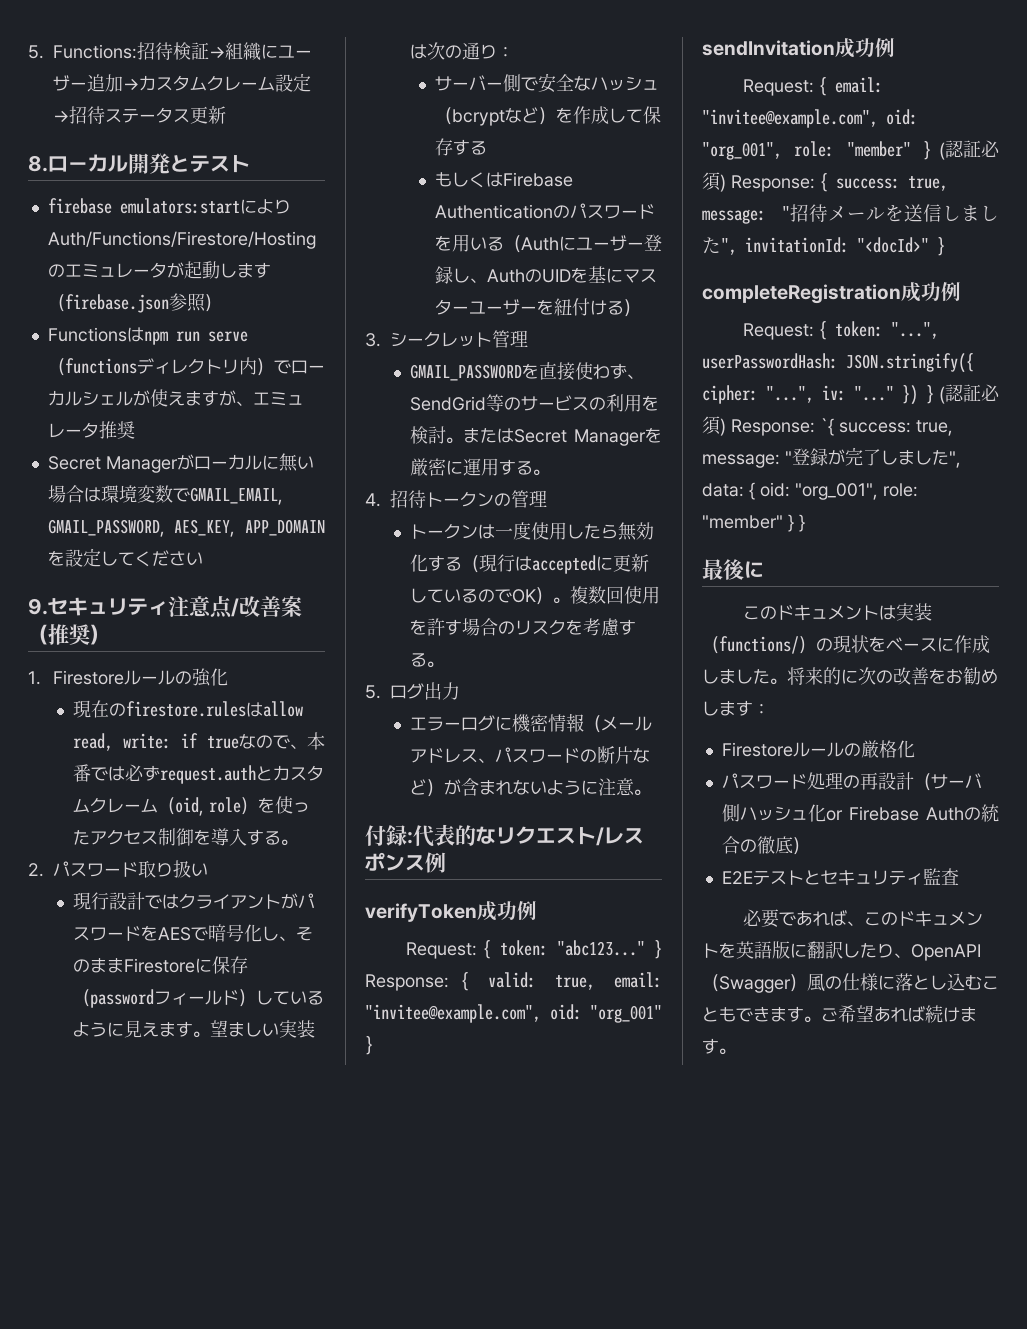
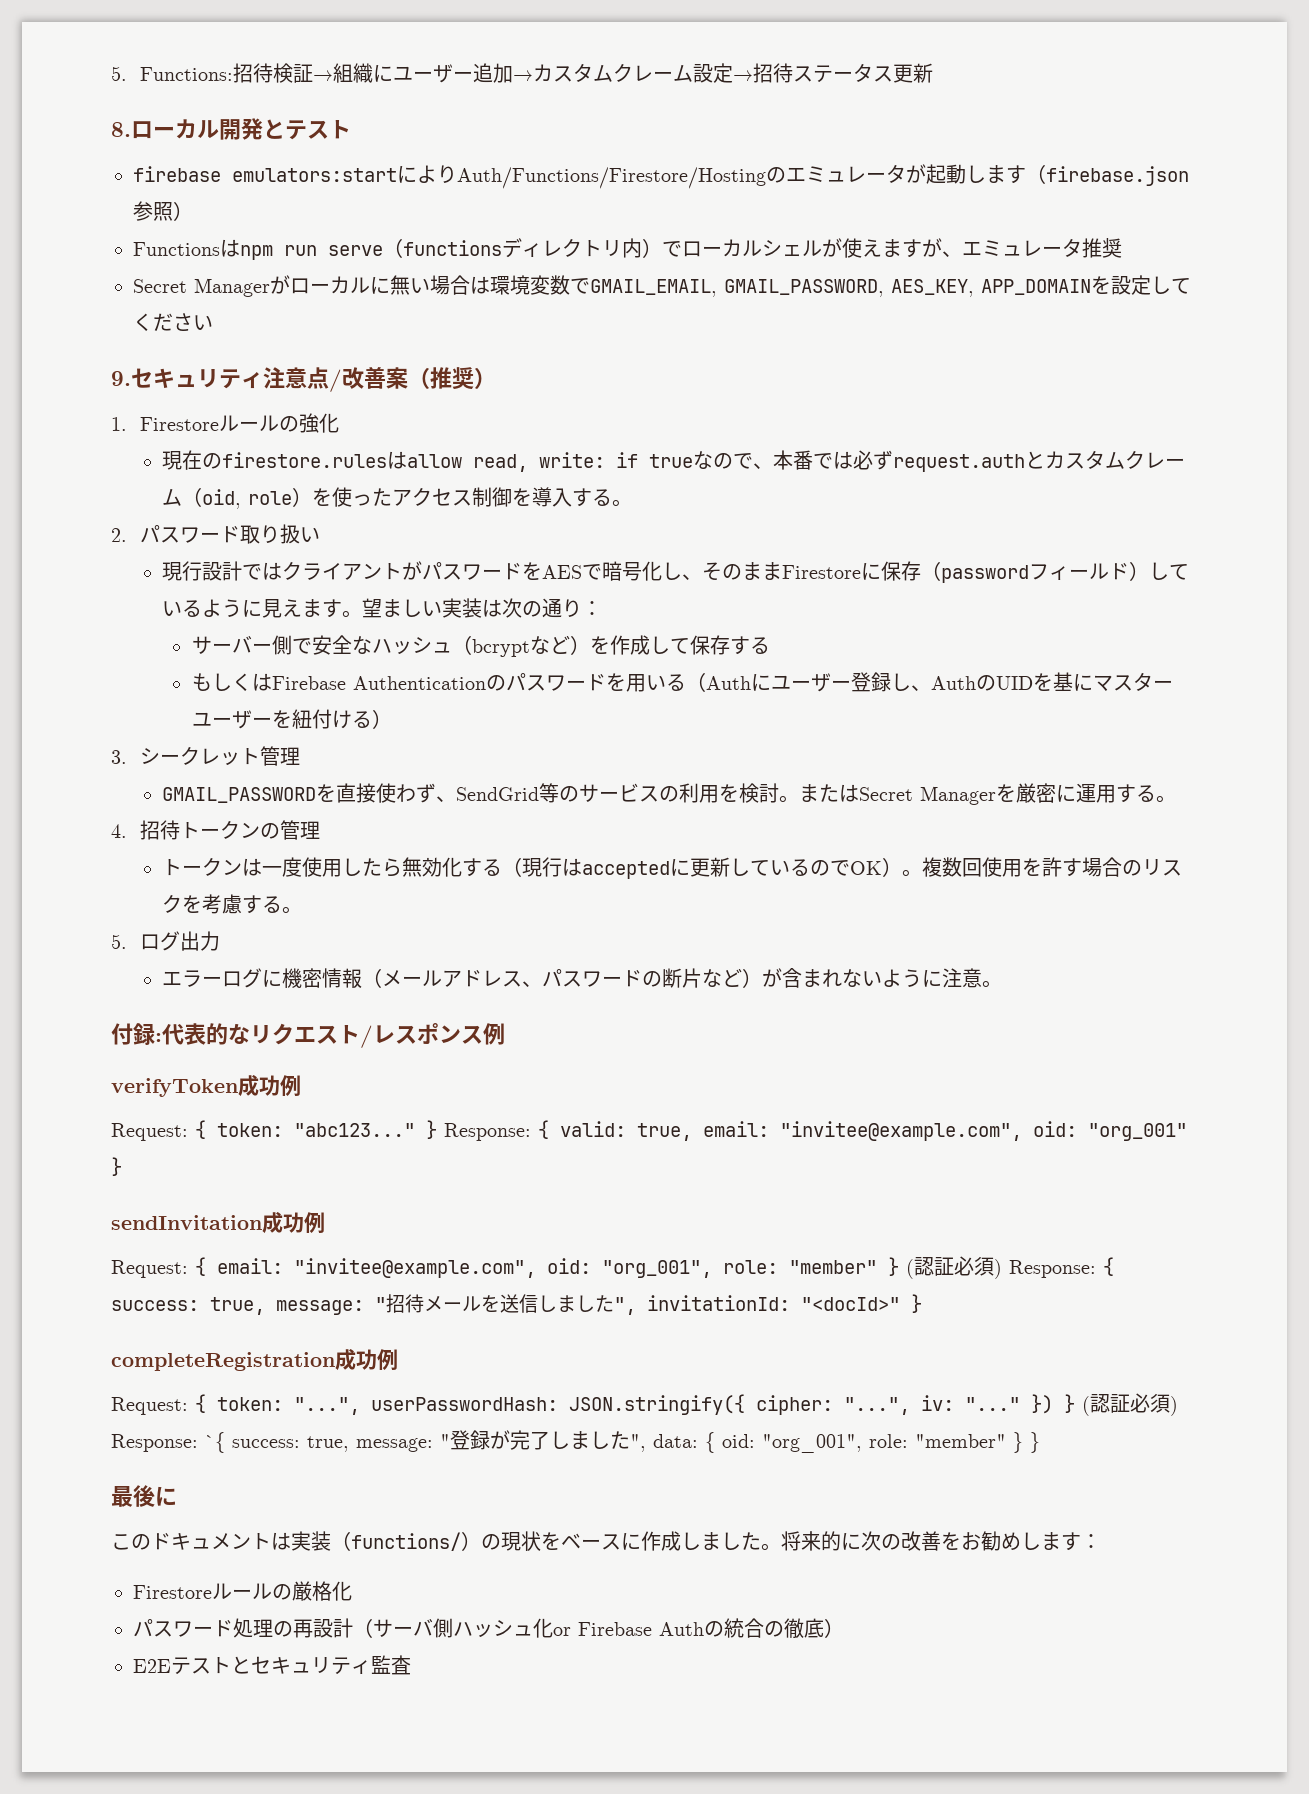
- 必要であれば、このドキュメントを英語版に翻訳したり、OpenAPI（Swagger）風の仕様に落とし込むこともできます。ご希望あれば続けます。

